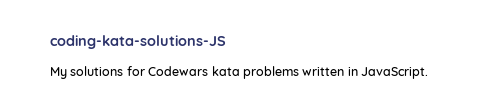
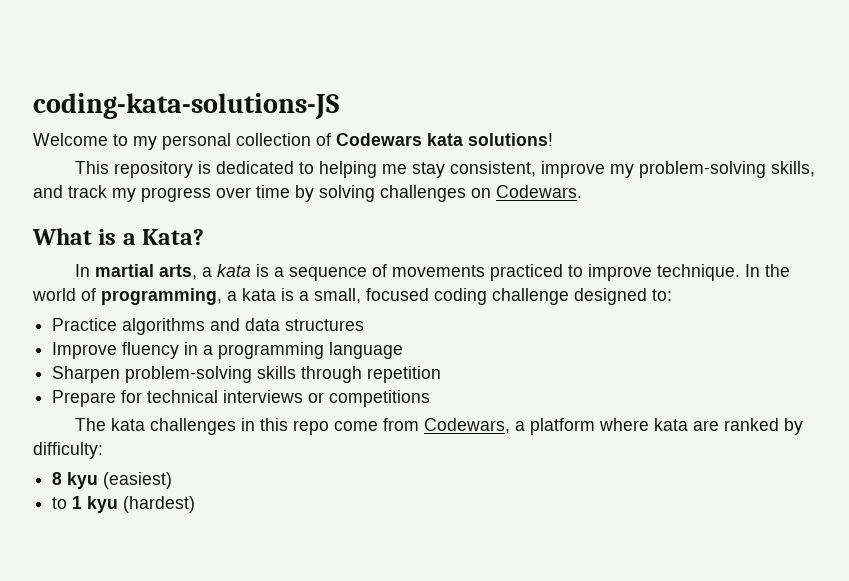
- My solutions for Codewars kata problems written in JavaScript.
+ Welcome to my personal collection of Codewars kata solutions!
+ This repository is dedicated to helping me stay consistent, improve my problem-solving skills, and track my progress over time by solving challenges on Codewars.
+ What is a Kata?
+ In martial arts, a kata is a sequence of movements practiced to improve technique. In the world of programming, a kata is a small, focused coding challenge designed to:
+ Practice algorithms and data structures
+ Improve fluency in a programming language
+ Sharpen problem-solving skills through repetition
+ Prepare for technical interviews or competitions
+ The kata challenges in this repo come from Codewars, a platform where kata are ranked by difficulty:
+ 8 kyu (easiest)
+ to 1 kyu (hardest)

